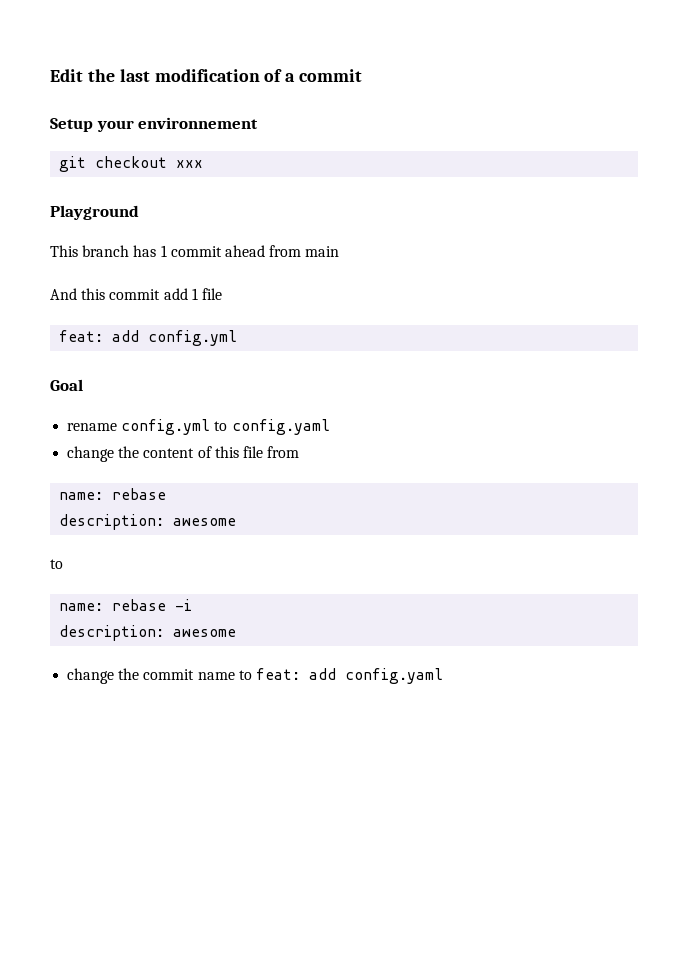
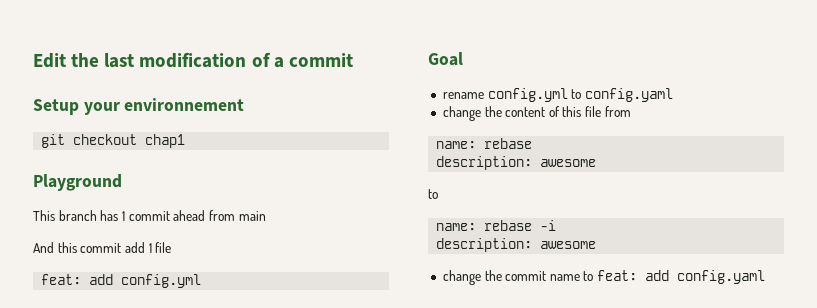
- git checkout xxx
+ git checkout chap1

